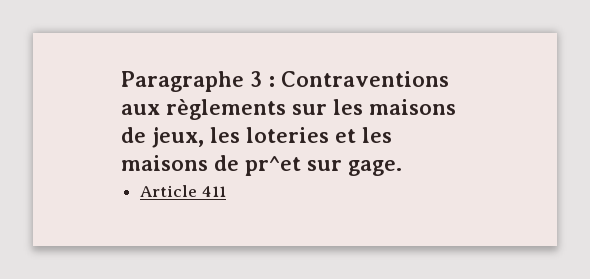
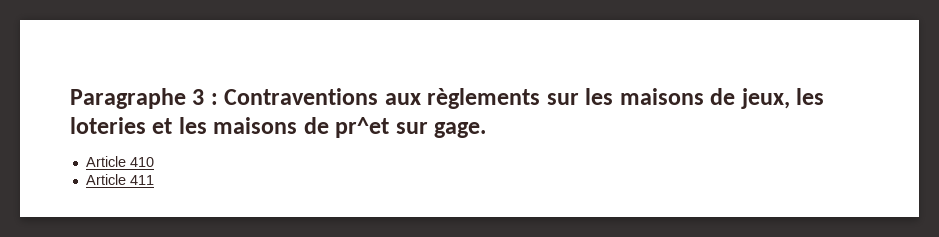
+ Article 410

